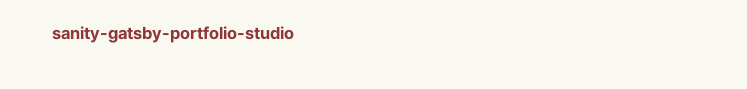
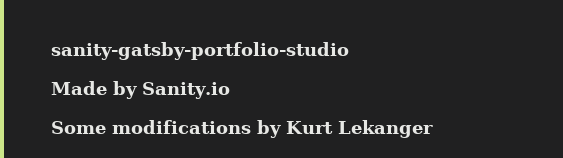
+ Made by Sanity.io
+ Some modifications by Kurt Lekanger

